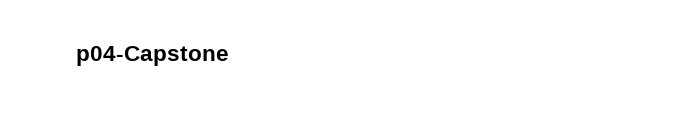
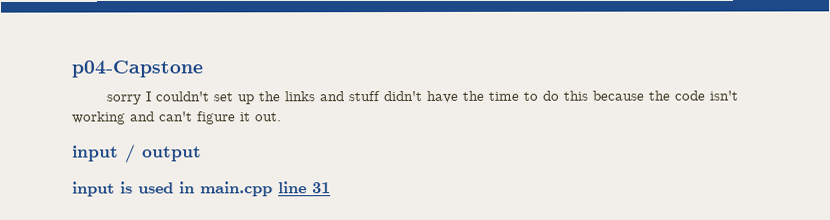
+ sorry I couldn't set up the links and stuff didn't have the time to do this because the code isn't working and can't figure it out.
+ input / output
+ input is used in main.cpp line 31

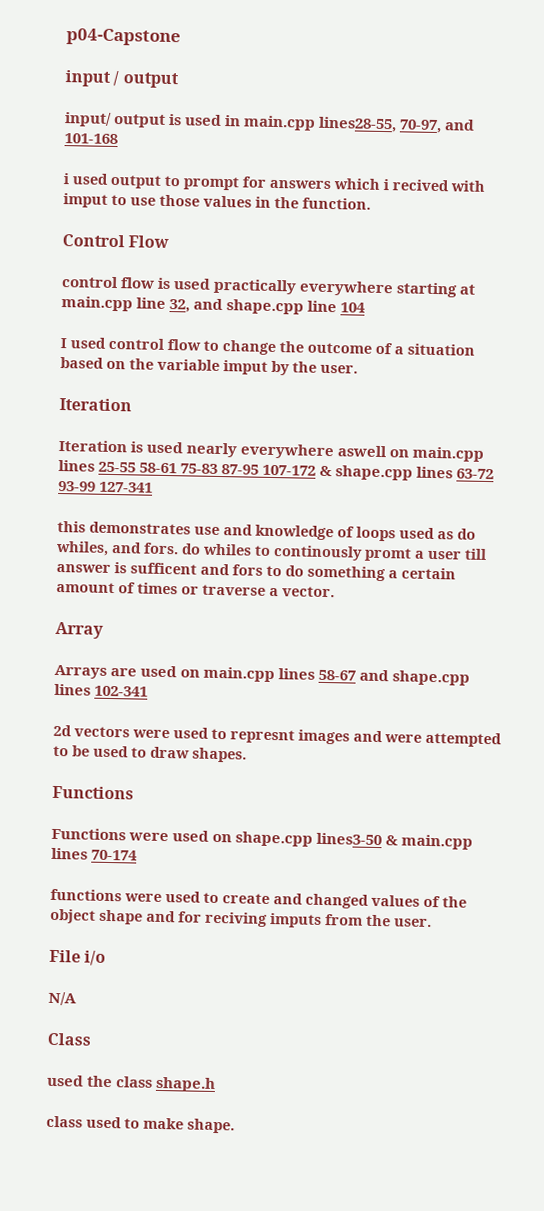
- sorry I couldn't set up the links and stuff didn't have the time to do this because the code isn't working and can't figure it out.
- input is used in main.cpp line 31
+ input/ output is used in main.cpp lines28-55, 70-97, and 101-168
+ i used output to prompt for answers which i recived with imput to use those values in the function.
+ Control Flow
+ control flow is used practically everywhere starting at main.cpp line 32, and shape.cpp line 104
+ I used control flow to change the outcome of a situation based on the variable imput by the user.
+ Iteration
+ Iteration is used nearly everywhere aswell on main.cpp lines 25-55 58-61 75-83 87-95 107-172 & shape.cpp lines 63-72 93-99 127-341
+ this demonstrates use and knowledge of loops used as do whiles, and fors. do whiles to continously promt a user till answer is sufficent and fors to do something a certain amount of times or traverse a vector.
+ Array
+ Arrays are used on main.cpp lines 58-67 and shape.cpp lines 102-341
+ 2d vectors were used to represnt images and were attempted to be used to draw shapes.
+ Functions
+ Functions were used on shape.cpp lines3-50 & main.cpp lines 70-174
+ functions were used to create and changed values of the object shape and for reciving imputs from the user.
+ File i/o
+ N/A
+ Class
+ used the class shape.h
+ class used to make shape.

